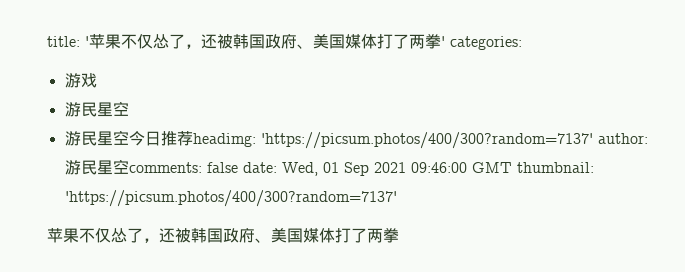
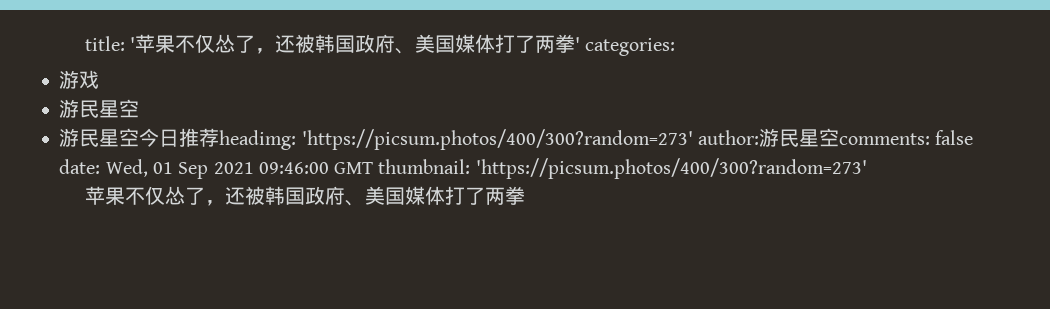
- 游民星空今日推荐headimg: 'https://picsum.photos/400/300?random=7137' author:游民星空comments: false date: Wed, 01 Sep 2021 09:46:00 GMT thumbnail: 'https://picsum.photos/400/300?random=7137'
+ 游民星空今日推荐headimg: 'https://picsum.photos/400/300?random=273' author:游民星空comments: false date: Wed, 01 Sep 2021 09:46:00 GMT thumbnail: 'https://picsum.photos/400/300?random=273'

